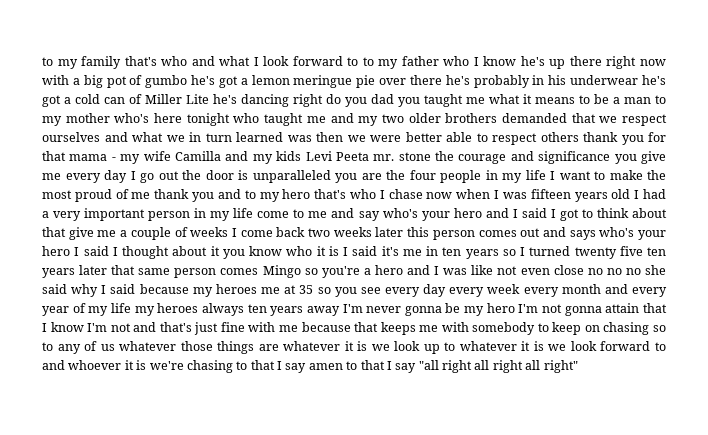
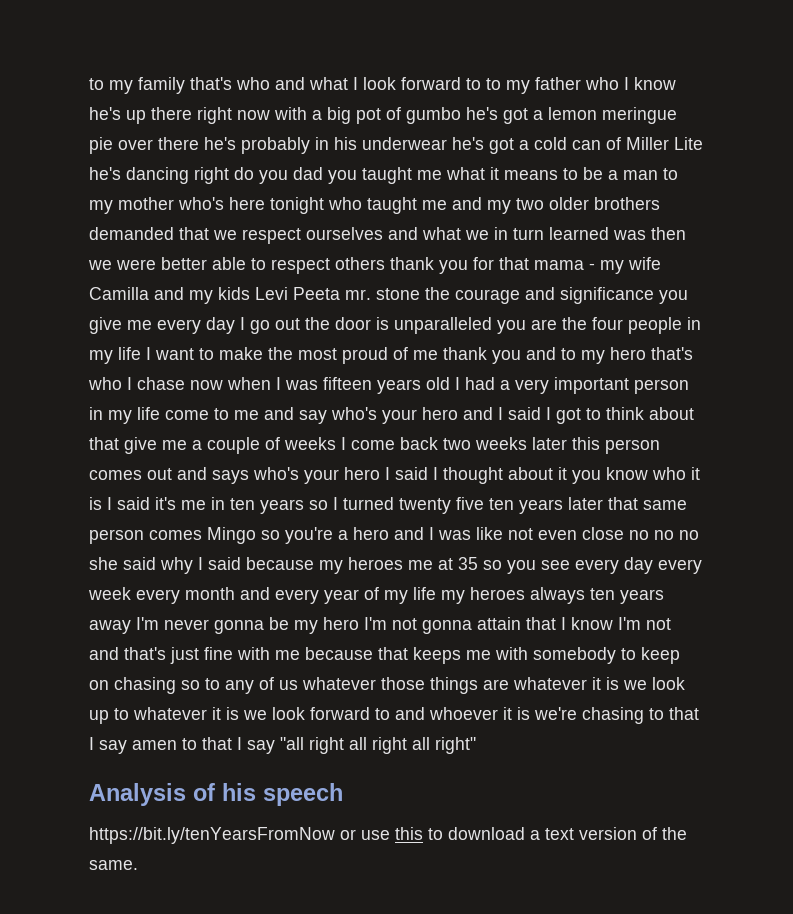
+ Analysis of his speech
+ https://bit.ly/tenYearsFromNow or use this to download a text version of the same.

